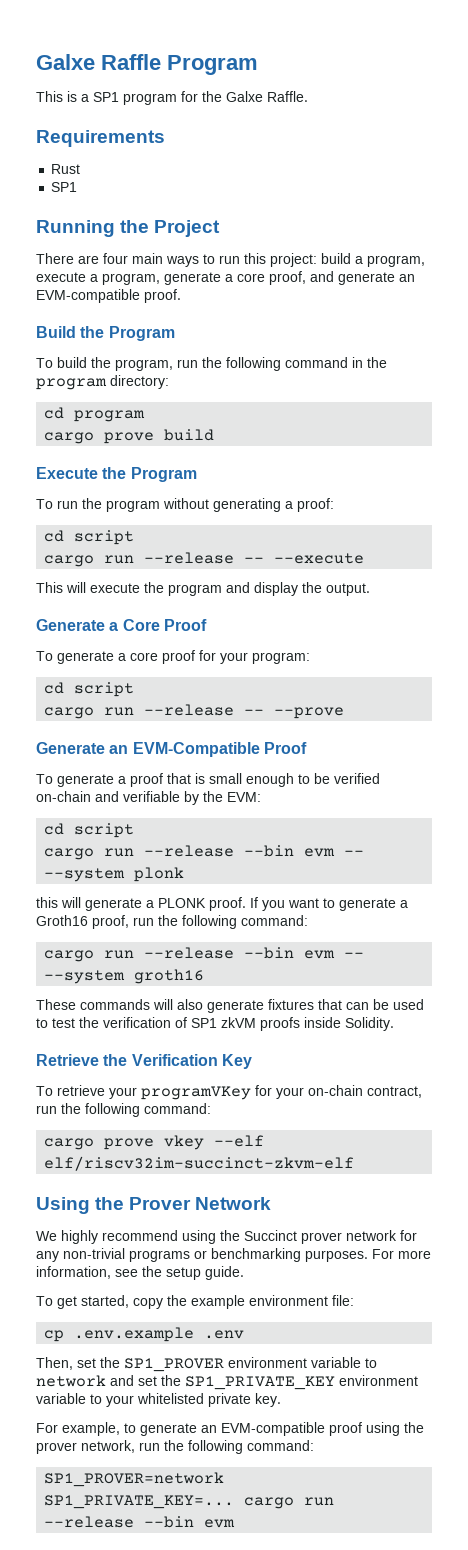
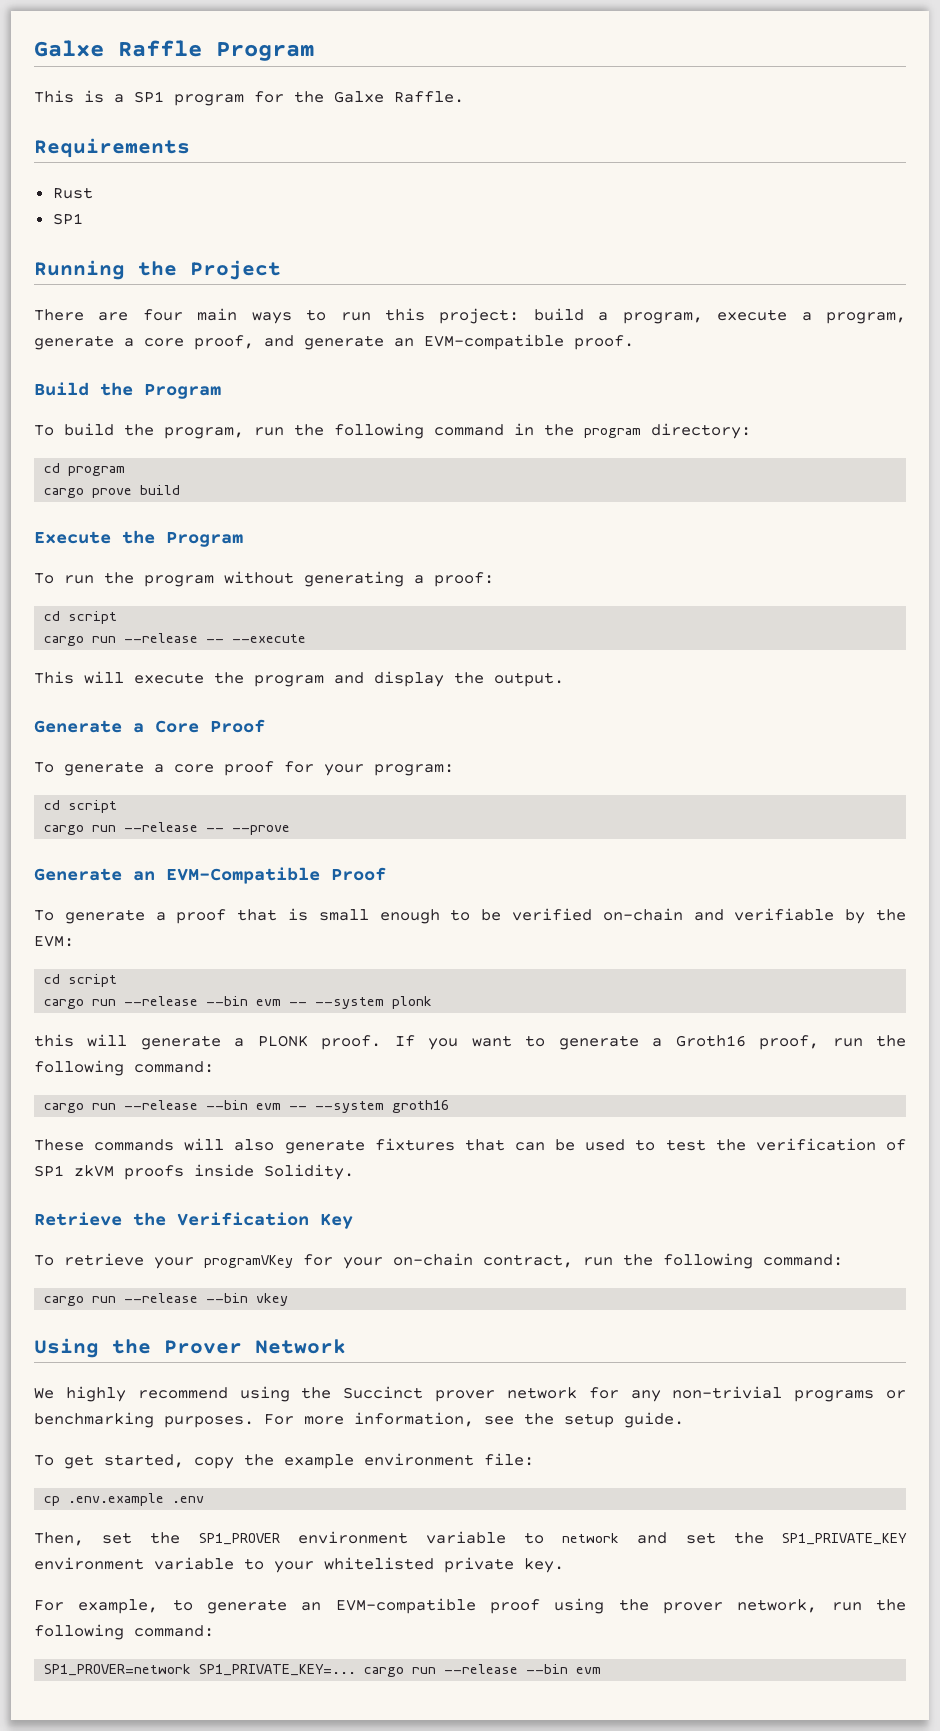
- cargo prove vkey --elf elf/riscv32im-succinct-zkvm-elf
+ cargo run --release --bin vkey

